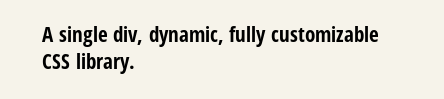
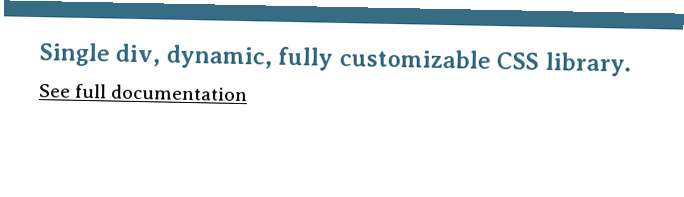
- A single div, dynamic, fully customizable CSS library.
+ Single div, dynamic, fully customizable CSS library.
+ See full documentation

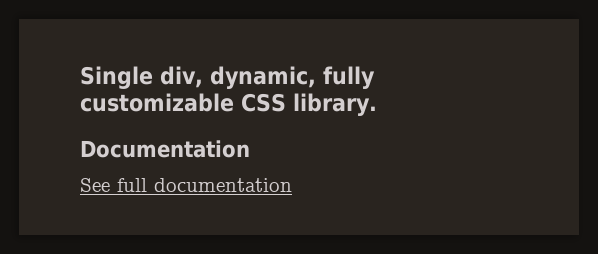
+ Documentation

